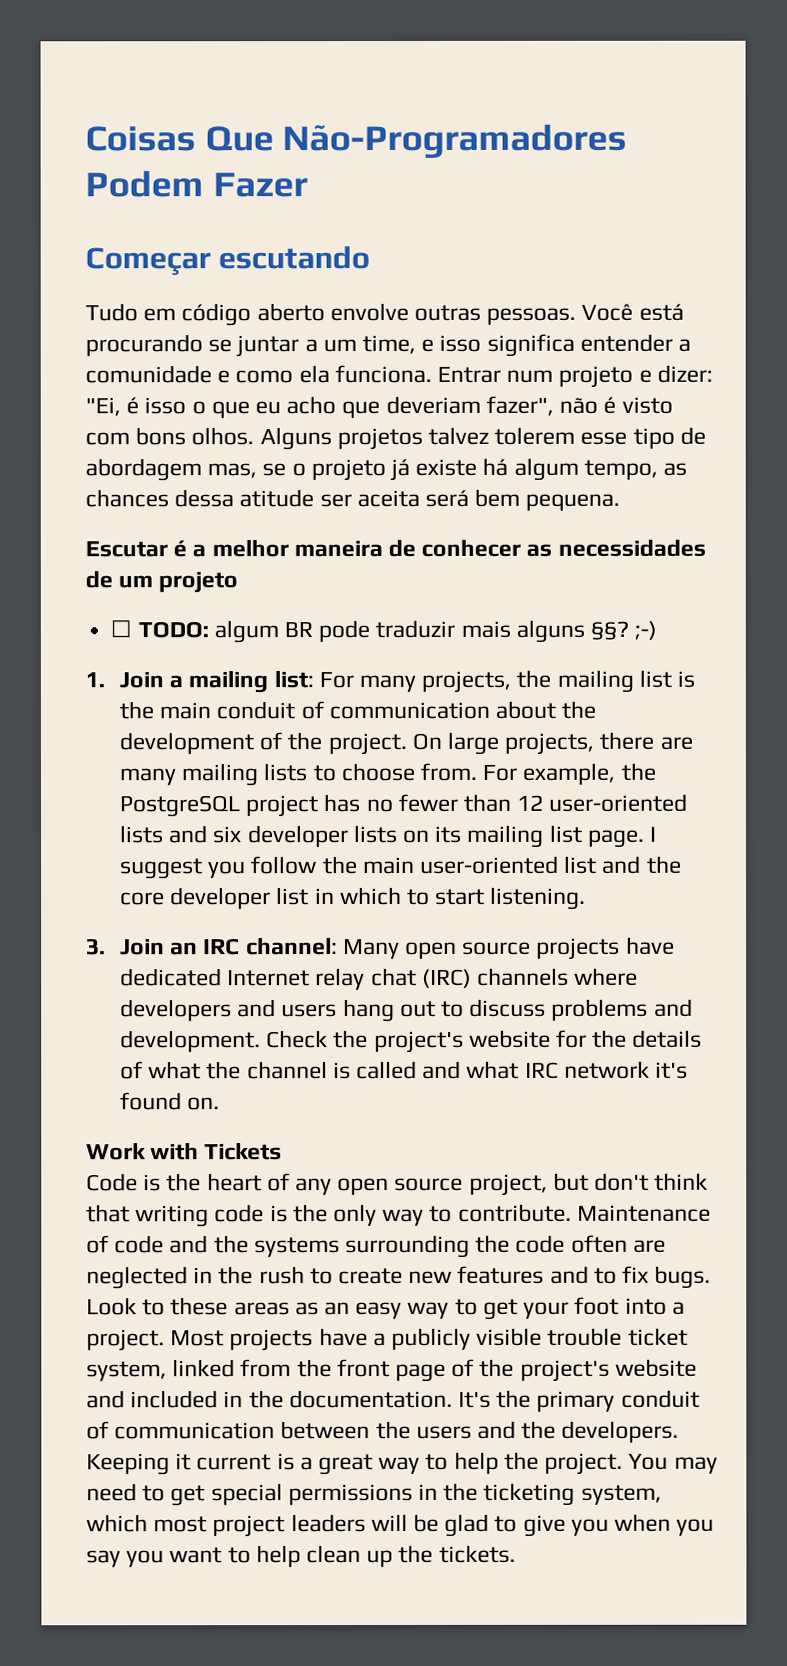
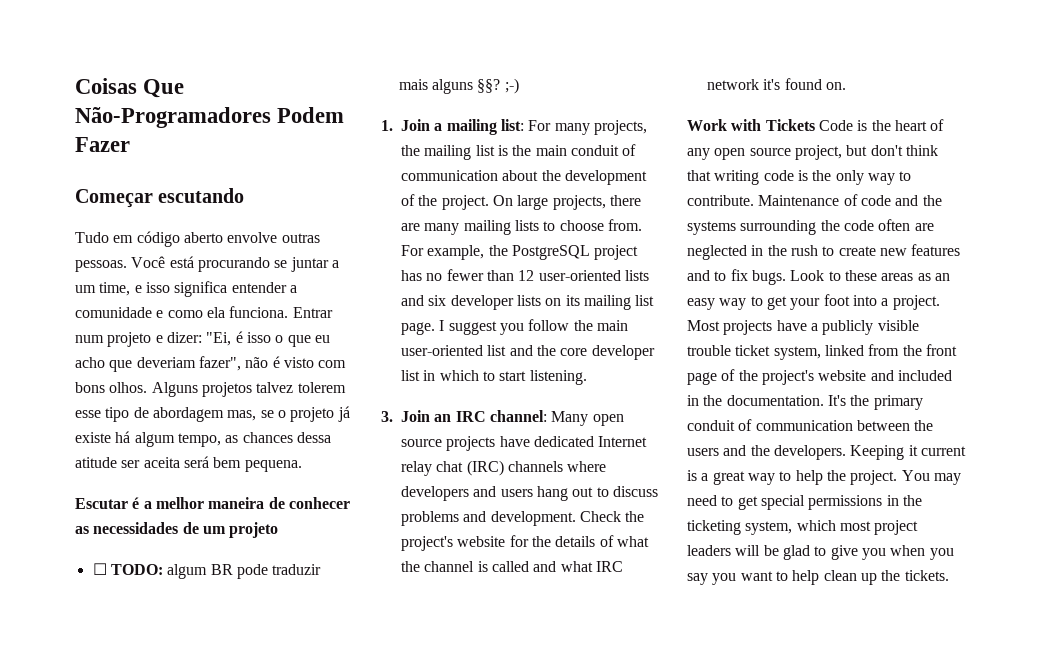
- Work with Tickets
- Code is the heart of any open source project, but don't think that writing code is the only way to contribute.
+ Work with Tickets Code is the heart of any open source project, but don't think that writing code is the only way to contribute.

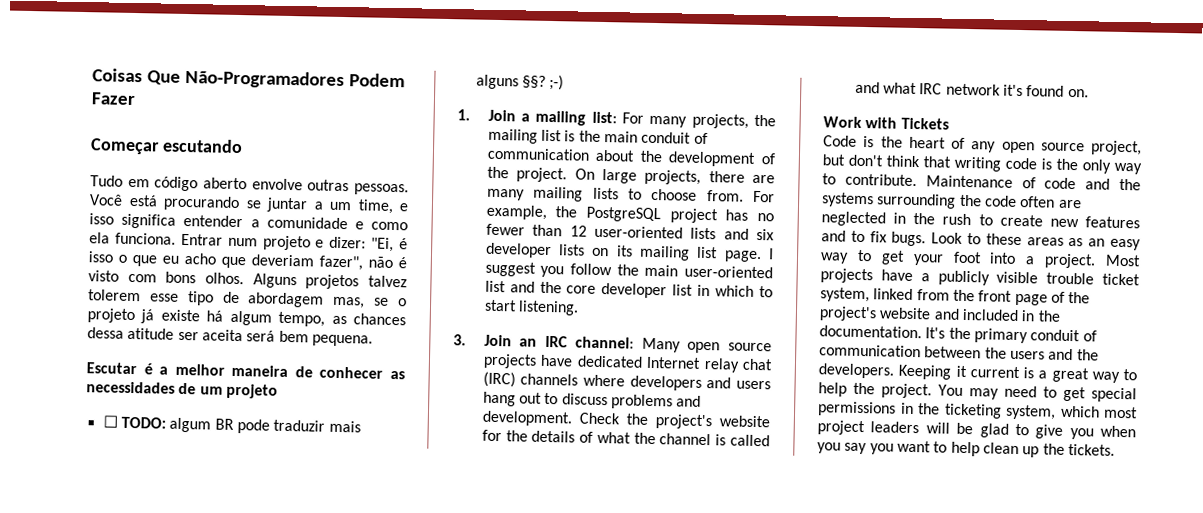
- Work with Tickets Code is the heart of any open source project, but don't think that writing code is the only way to contribute.
+ Work with Tickets
+ Code is the heart of any open source project, but don't think that writing code is the only way to contribute.

